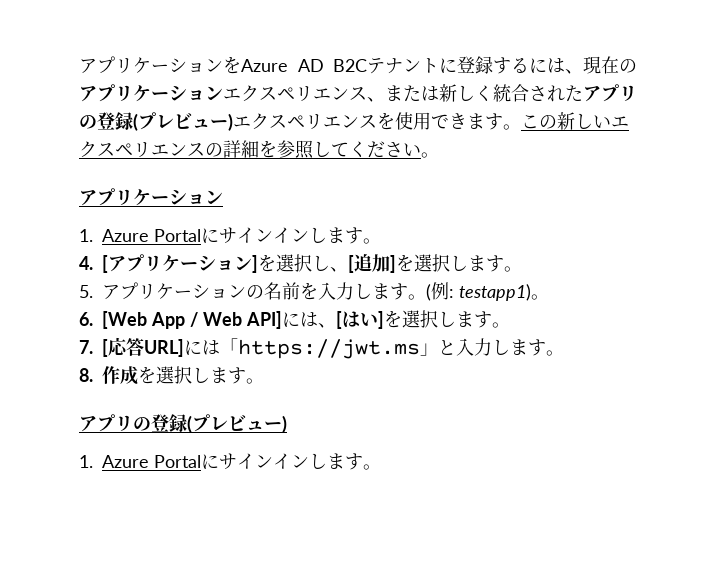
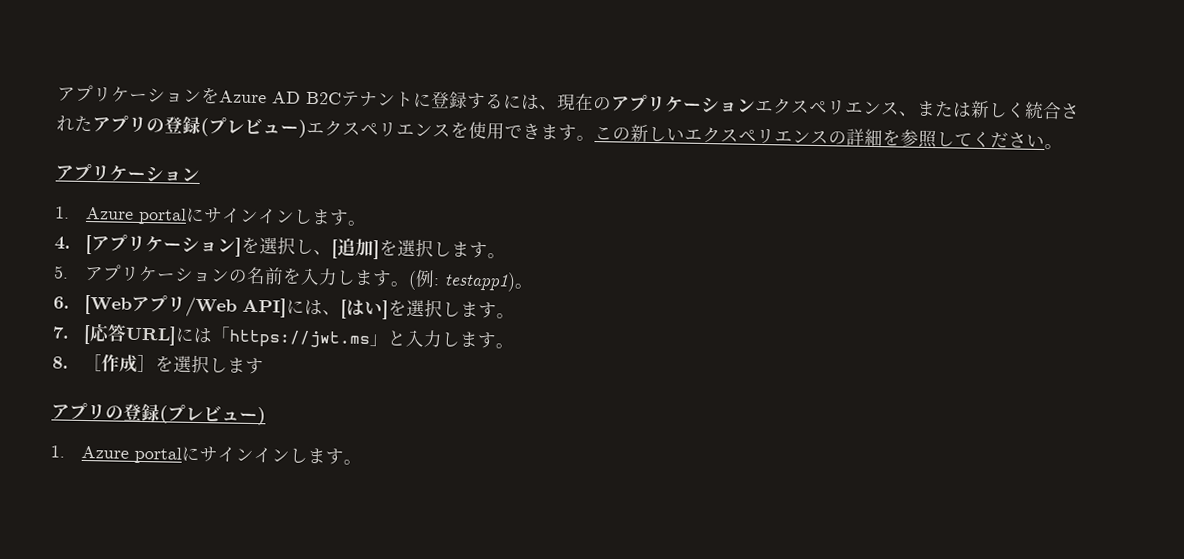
  この新しいエクスペリエンスの詳細を参照してください。
  アプリケーション
- 1. Azure Portalにサインインします。
+ 1. Azure portalにサインインします。
- 6. [Web App / Web API]には、[はい]を選択します。
+ 6. [Webアプリ/Web API]には、[はい]を選択します。
- 8.作成を選択します。
+ 8.［作成］を選択します
  アプリの登録(プレビュー)
- 1. Azure Portalにサインインします。
+ 1. Azure portalにサインインします。

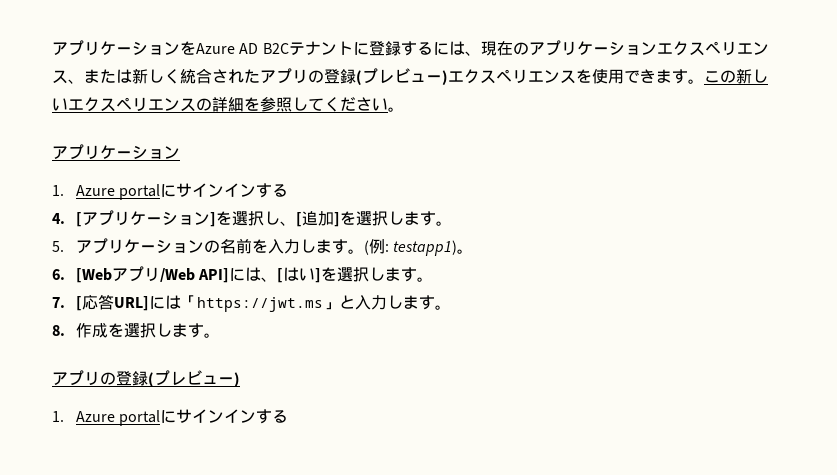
  この新しいエクスペリエンスの詳細を参照してください。
  アプリケーション
- 1. Azure portalにサインインします。
+ 1. Azure portalにサインインする
- 8.［作成］を選択します
+ 8.作成を選択します。
  アプリの登録(プレビュー)
- 1. Azure portalにサインインします。
+ 1. Azure portalにサインインする

